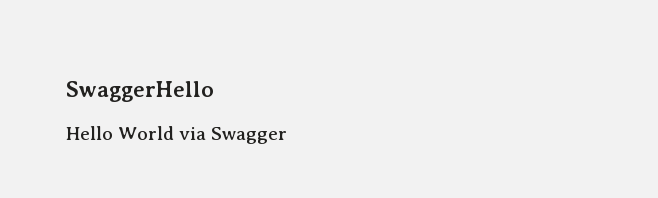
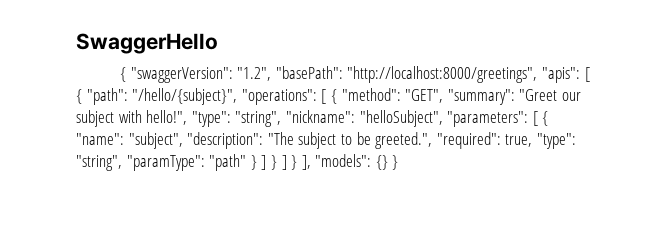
- Hello World via Swagger
+ { "swaggerVersion": "1.2", "basePath": "http://localhost:8000/greetings", "apis": [ { "path": "/hello/{subject}", "operations": [ { "method": "GET", "summary": "Greet our subject with hello!", "type": "string", "nickname": "helloSubject", "parameters": [ { "name": "subject", "description": "The subject to be greeted.", "required": true, "type": "string", "paramType": "path" } ] } ] } ], "models": {} }

